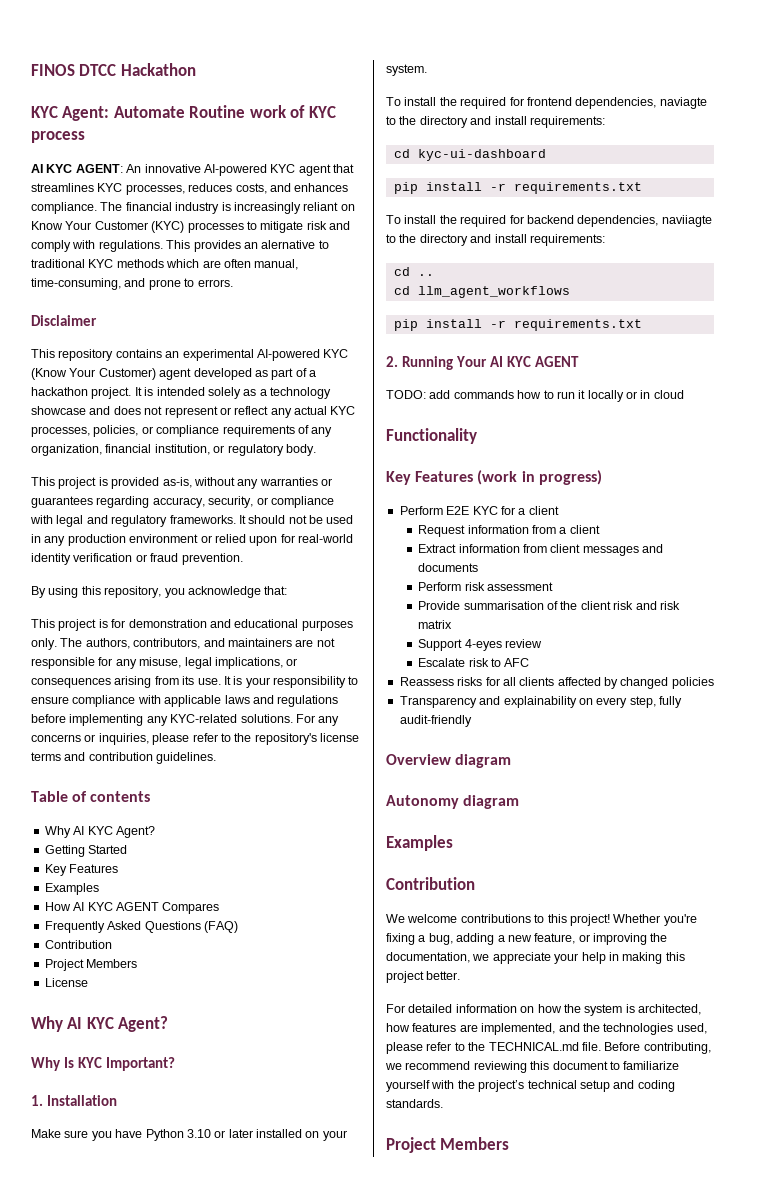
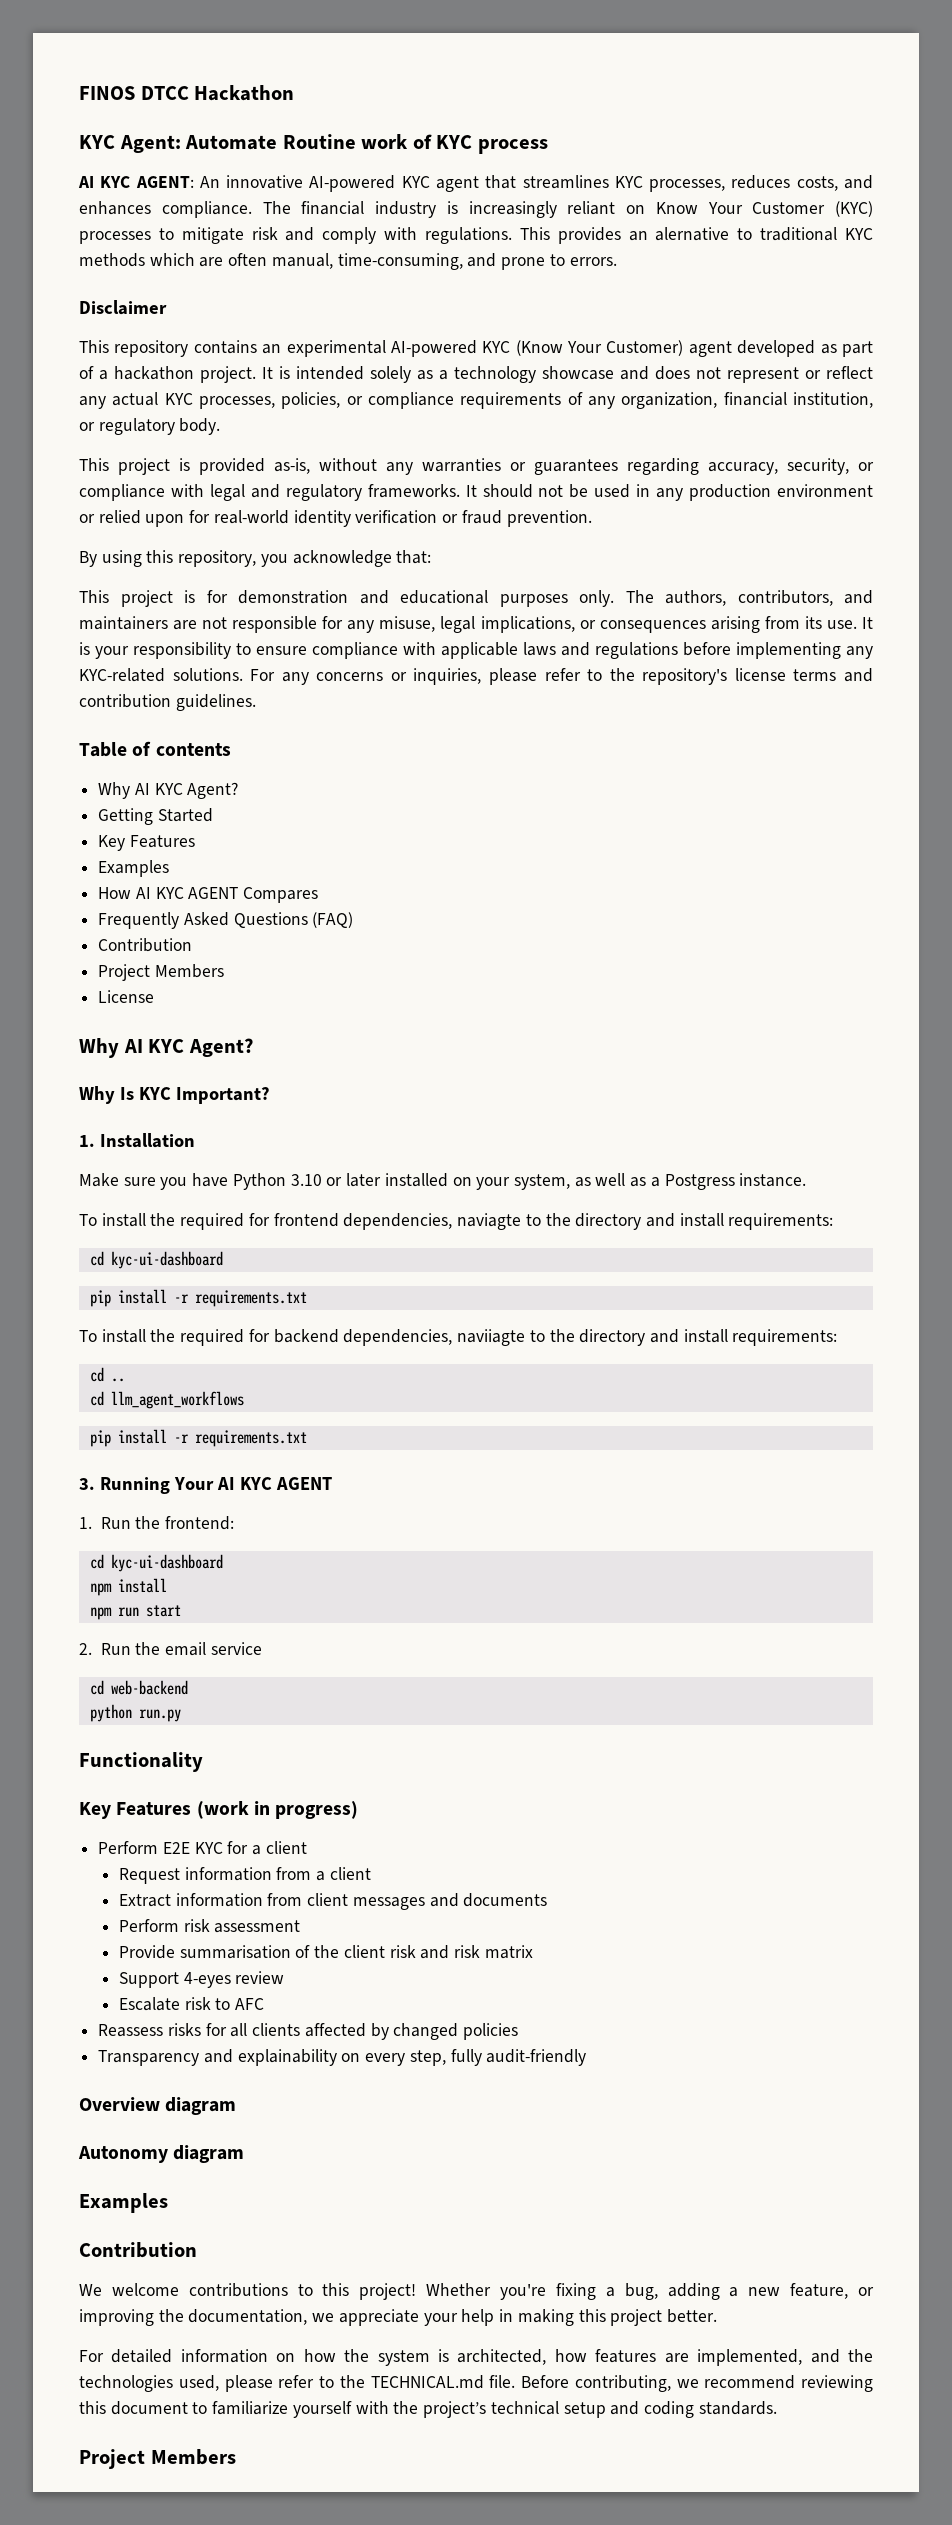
- Make sure you have Python 3.10 or later installed on your system.
+ Make sure you have Python 3.10 or later installed on your system, as well as a Postgress instance.
- 2. Running Your AI KYC AGENT
+ 3. Running Your AI KYC AGENT
- TODO: add commands how to run it locally or in cloud
+ 1. Run the frontend:
+ cd kyc-ui-dashboard
+ npm install
+ npm run start
+ 2. Run the email service
+ cd web-backend
+ python run.py

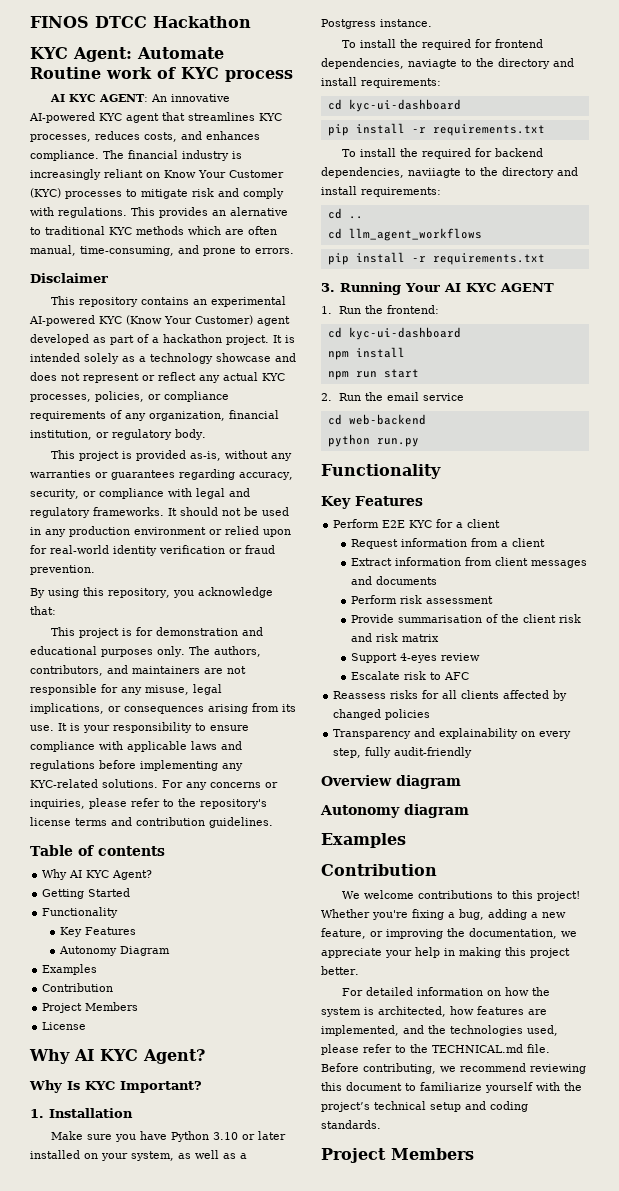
  Getting Started
+ Functionality
  Key Features
+ Autonomy Diagram
  Examples
- How AI KYC AGENT Compares
- Frequently Asked Questions (FAQ)
  python run.py
  Functionality
- Key Features (work in progress)
+ Key Features

